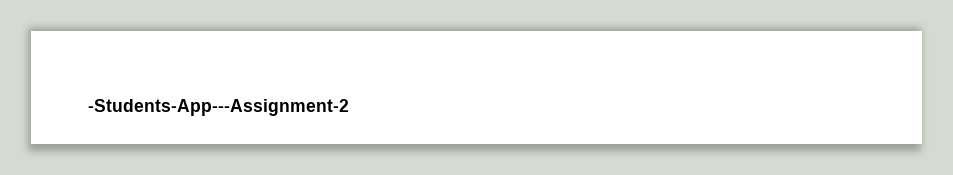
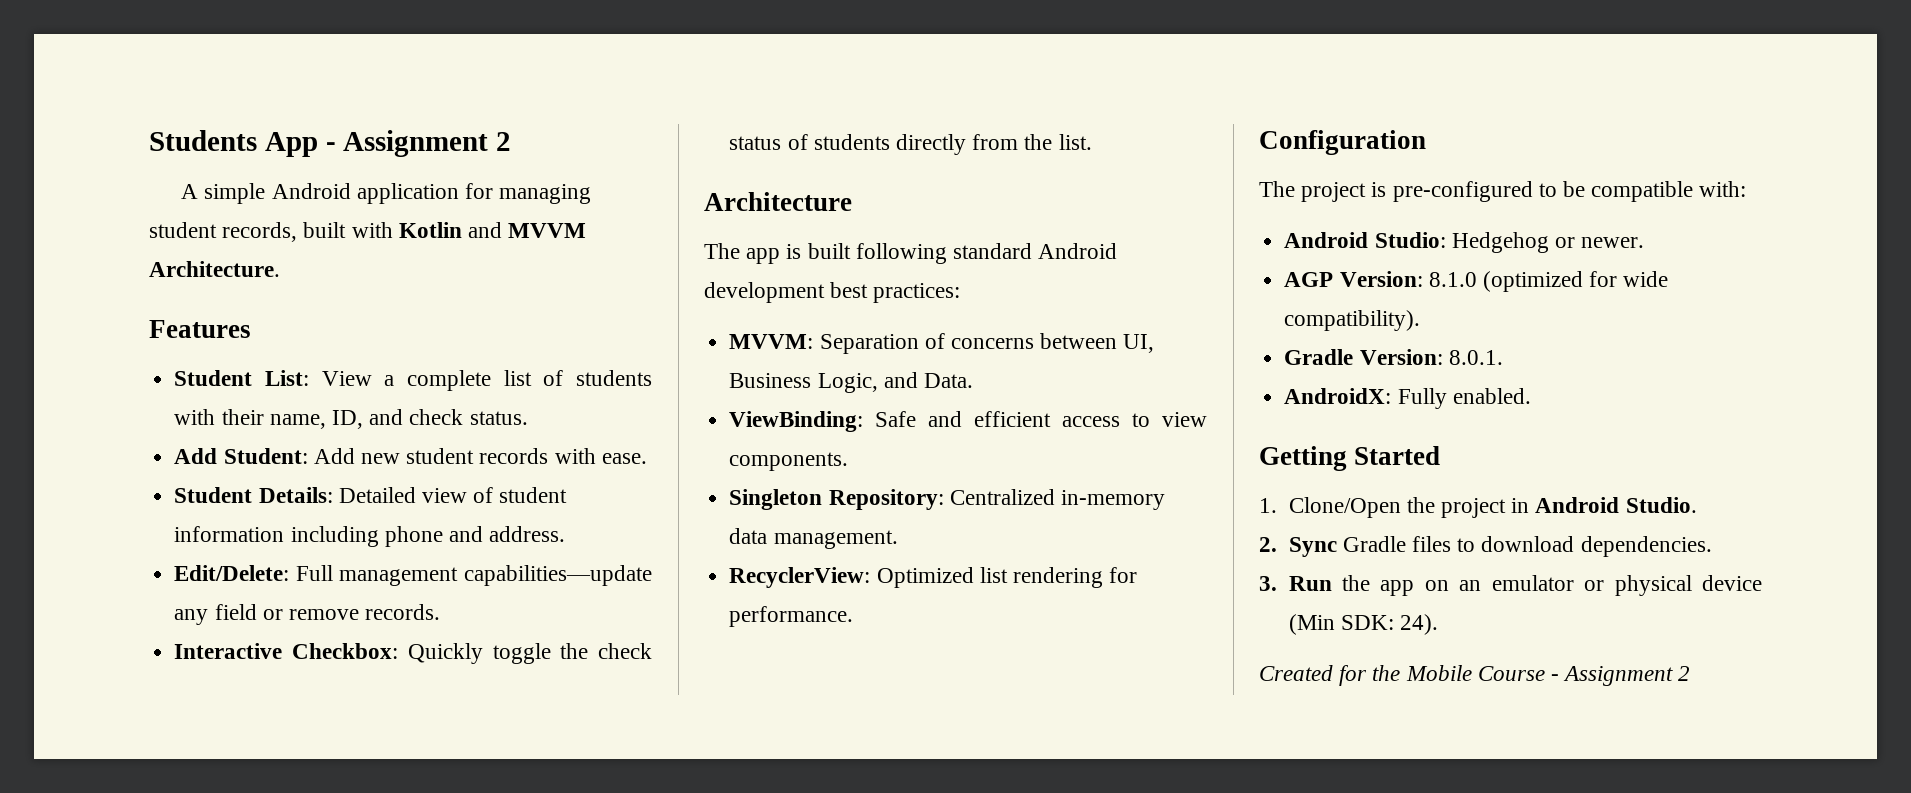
- -Students-App---Assignment-2
+ Students App - Assignment 2
+ A simple Android application for managing student records, built with Kotlin and MVVM Architecture.
+ Features
+ Student List: View a complete list of students with their name, ID, and check status.
+ Add Student: Add new student records with ease.
+ Student Details: Detailed view of student information including phone and address.
+ Edit/Delete: Full management capabilities—update any field or remove records.
+ Interactive Checkbox: Quickly toggle the check status of students directly from the list.
+ Architecture
+ The app is built following standard Android development best practices:
+ MVVM: Separation of concerns between UI, Business Logic, and Data.
+ ViewBinding: Safe and efficient access to view components.
+ Singleton Repository: Centralized in-memory data management.
+ RecyclerView: Optimized list rendering for performance.
+ Configuration
+ The project is pre-configured to be compatible with:
+ Android Studio: Hedgehog or newer.
+ AGP Version: 8.1.0 (optimized for wide compatibility).
+ Gradle Version: 8.0.1.
+ AndroidX: Fully enabled.
+ Getting Started
+ 1. Clone/Open the project in Android Studio.
+ 2. Sync Gradle files to download dependencies.
+ 3. Run the app on an emulator or physical device (Min SDK: 24).
+ Created for the Mobile Course - Assignment 2

